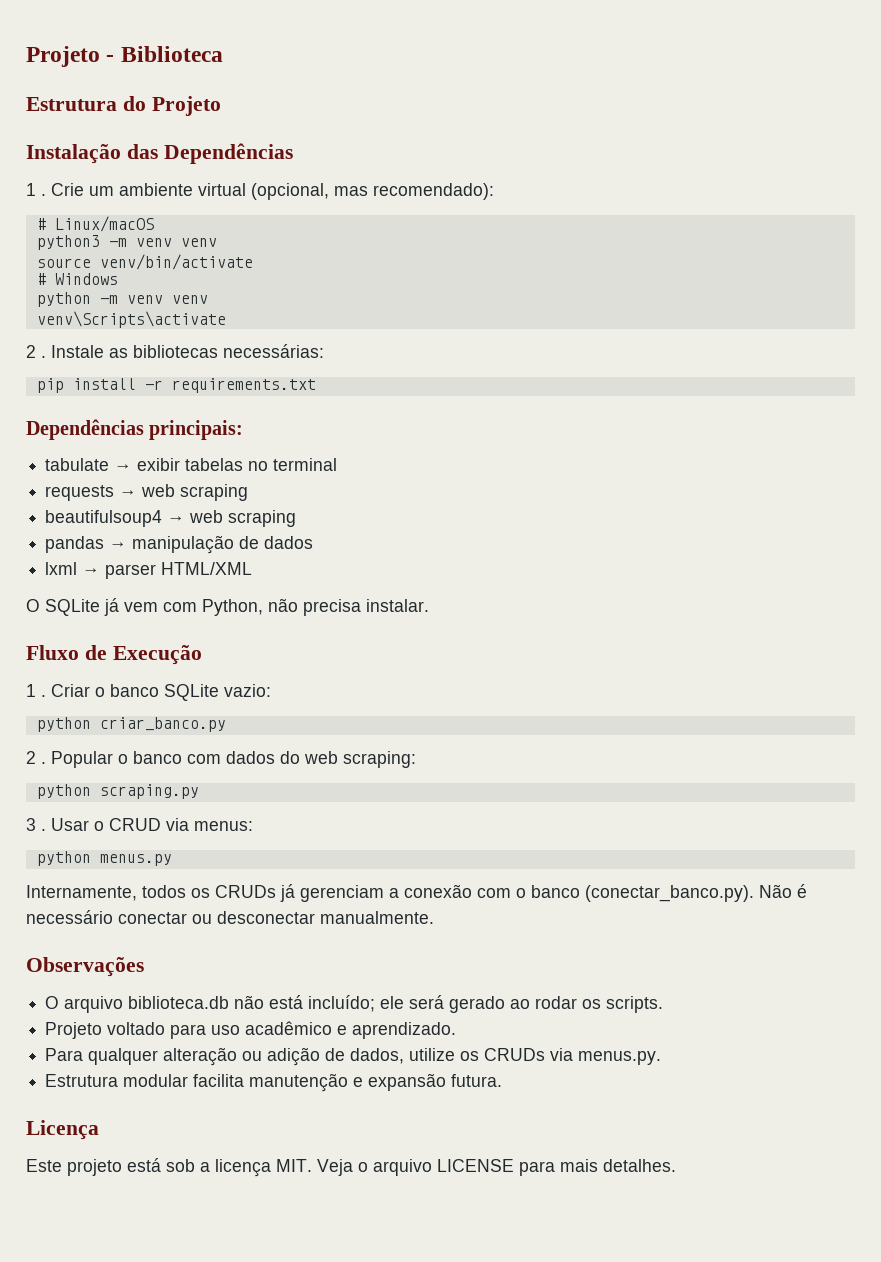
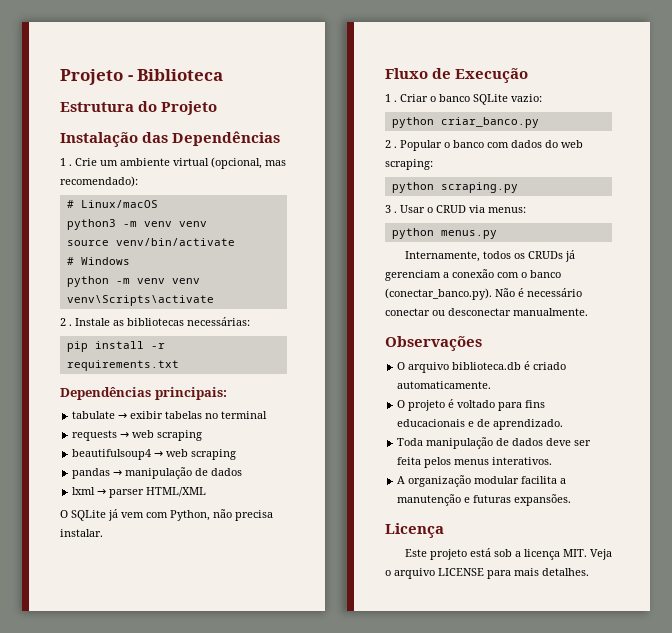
- O arquivo biblioteca.db não está incluído; ele será gerado ao rodar os scripts.
- Projeto voltado para uso acadêmico e aprendizado.
- Para qualquer alteração ou adição de dados, utilize os CRUDs via menus.py.
- Estrutura modular facilita manutenção e expansão futura.
+ O arquivo biblioteca.db é criado automaticamente.
+ O projeto é voltado para fins educacionais e de aprendizado.
+ Toda manipulação de dados deve ser feita pelos menus interativos.
+ A organização modular facilita a manutenção e futuras expansões.

